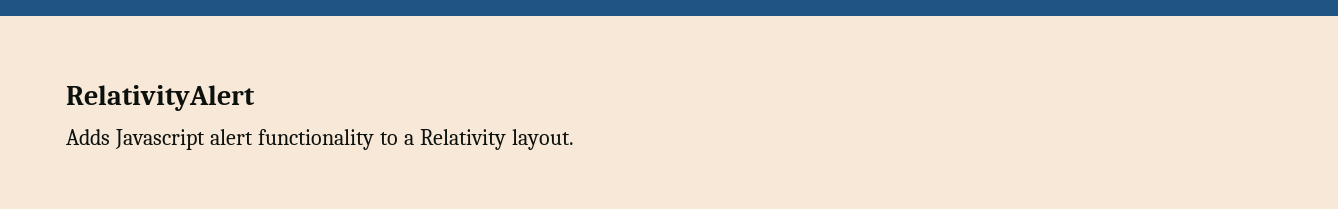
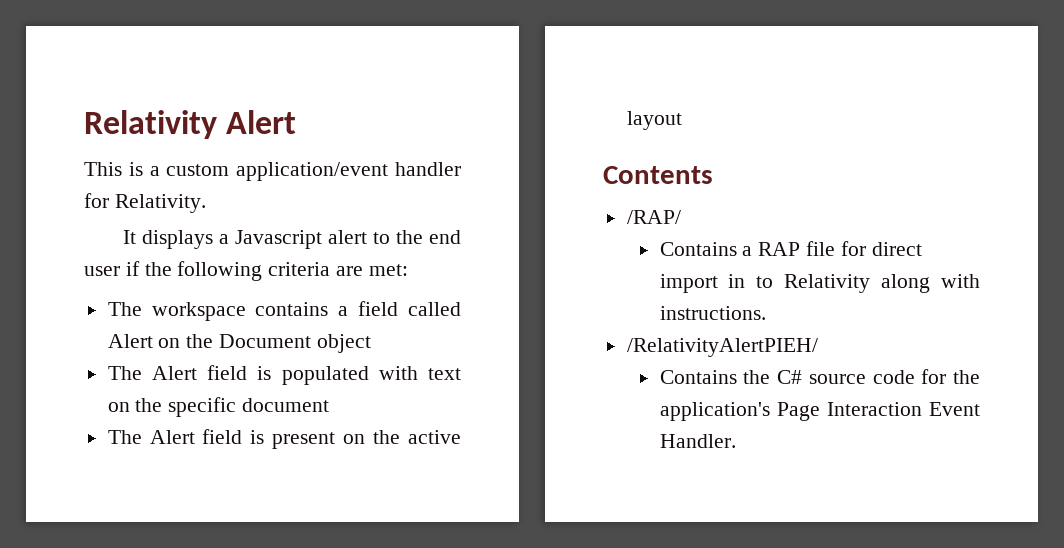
- RelativityAlert
- Adds Javascript alert functionality to a Relativity layout.
+ Relativity Alert
+ This is a custom application/event handler for Relativity.
+ It displays a Javascript alert to the end user if the following criteria are met:
+ The workspace contains a field called Alert on the Document object
+ The Alert field is populated with text on the specific document
+ The Alert field is present on the active layout
+ Contents
+ /RAP/
+ Contains a RAP file for direct import in to Relativity along with instructions.
+ /RelativityAlertPIEH/
+ Contains the C# source code for the application's Page Interaction Event Handler.

